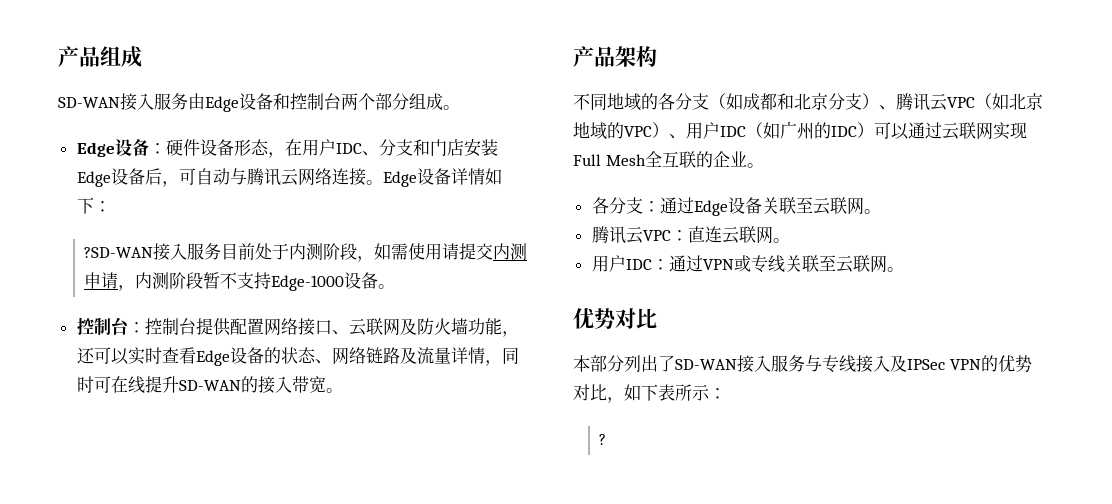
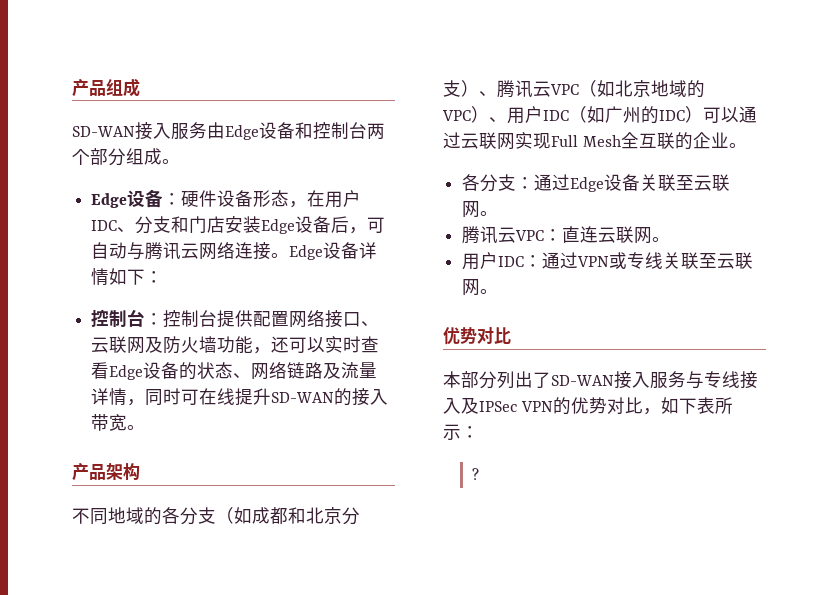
- ?SD-WAN接入服务目前处于内测阶段，如需使用请提交内测申请，内测阶段暂不支持Edge-1000设备。

